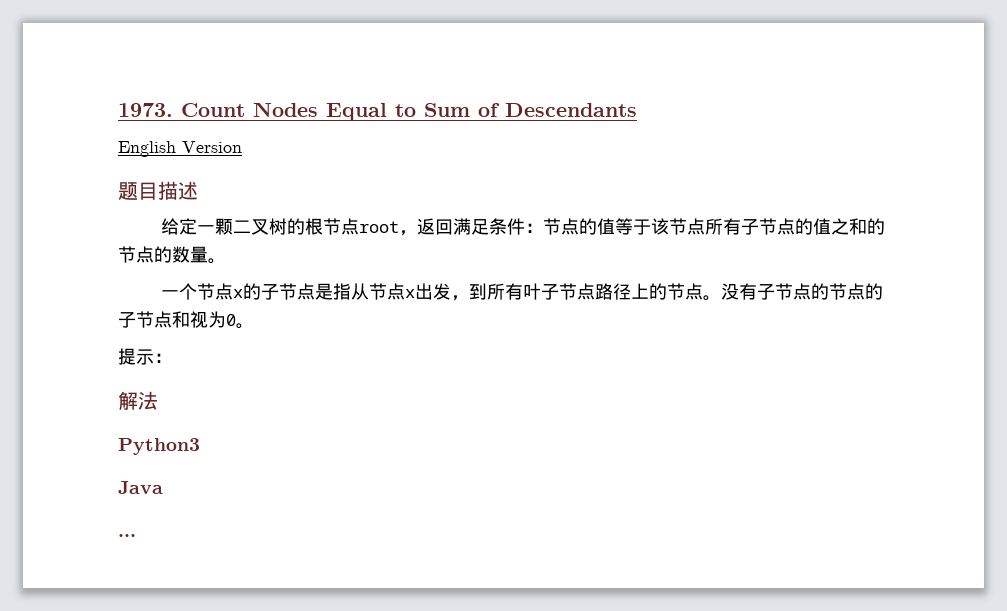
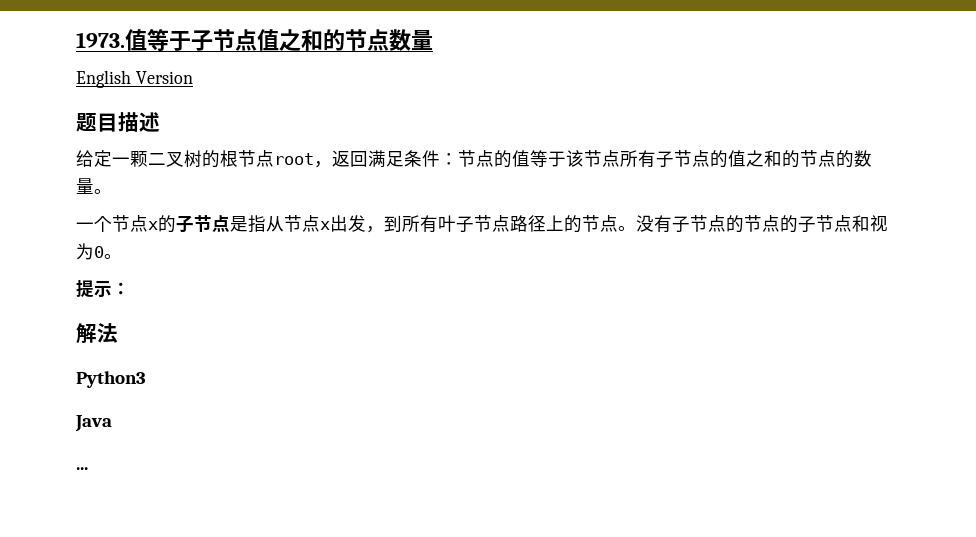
- Count Nodes Equal to Sum of Descendants
+ 值等于子节点值之和的节点数量

